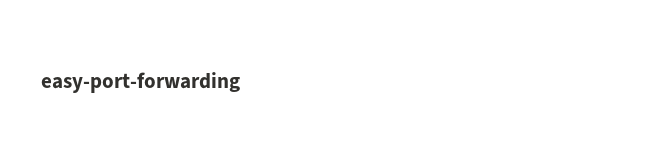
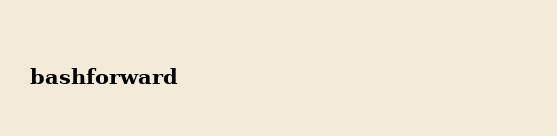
- easy-port-forwarding
+ bashforward

